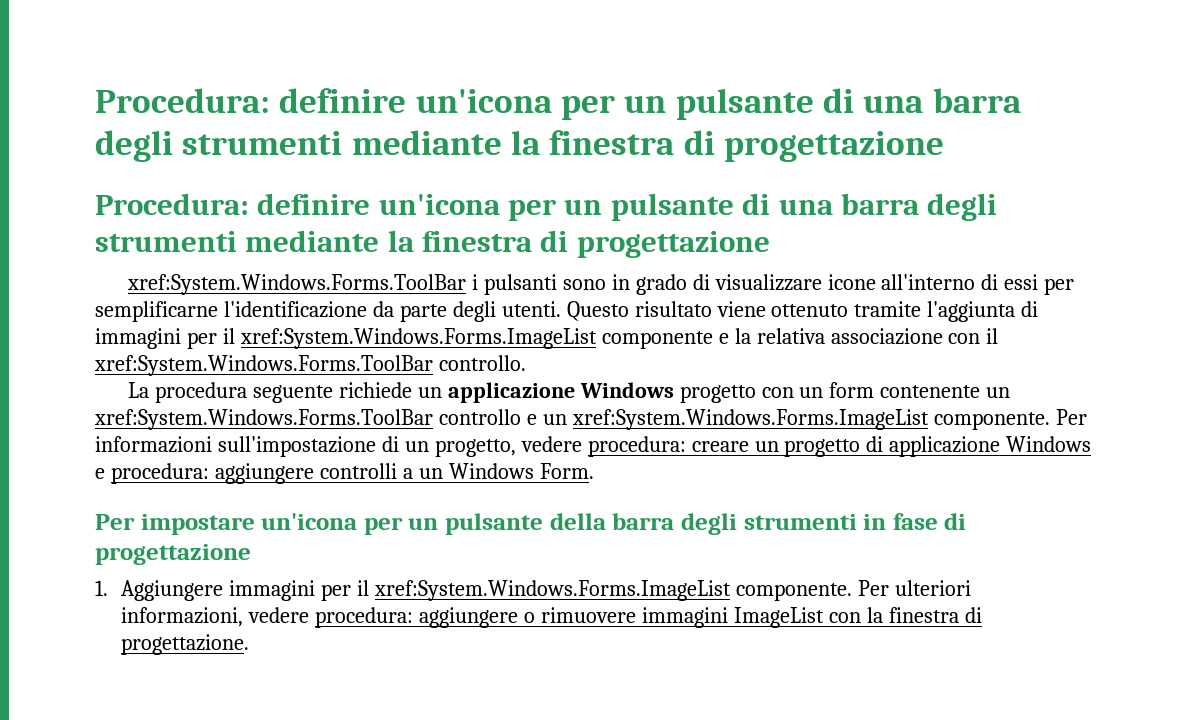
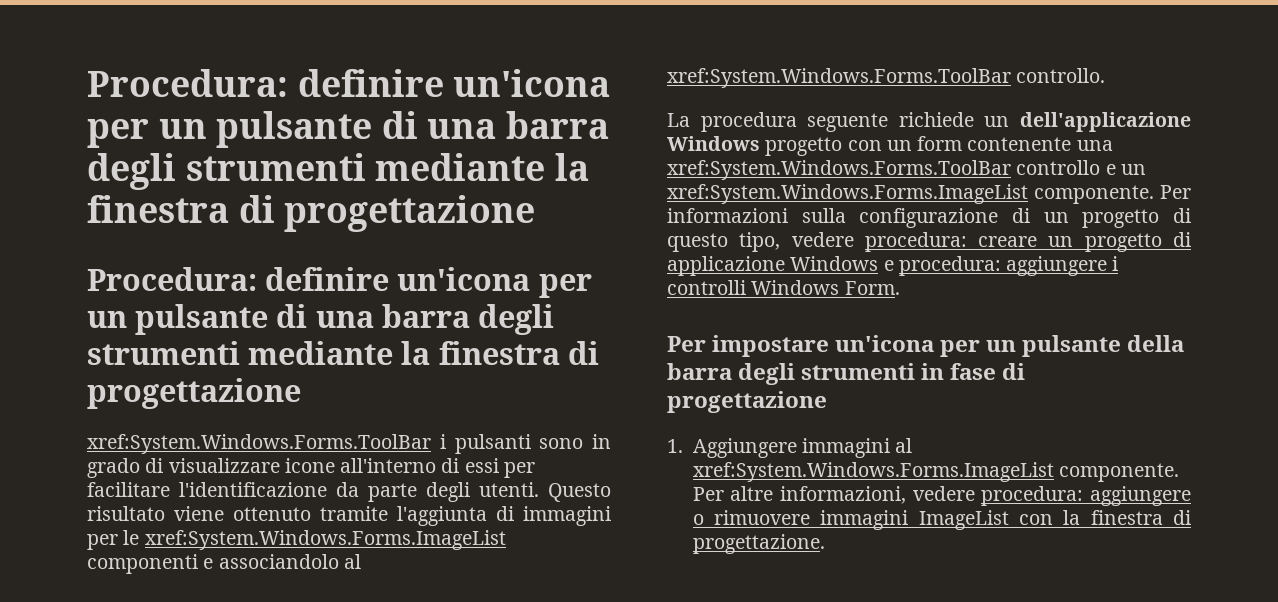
- xref:System.Windows.Forms.ToolBar i pulsanti sono in grado di visualizzare icone all'interno di essi per semplificarne l'identificazione da parte degli utenti.
+ xref:System.Windows.Forms.ToolBar i pulsanti sono in grado di visualizzare icone all'interno di essi per facilitare l'identificazione da parte degli utenti.
- Questo risultato viene ottenuto tramite l'aggiunta di immagini per il xref:System.Windows.Forms.ImageList componente e la relativa associazione con il xref:System.Windows.Forms.ToolBar controllo.
+ Questo risultato viene ottenuto tramite l'aggiunta di immagini per le xref:System.Windows.Forms.ImageList componenti e associandolo al xref:System.Windows.Forms.ToolBar controllo.
- La procedura seguente richiede un applicazione Windows progetto con un form contenente un xref:System.Windows.Forms.ToolBar controllo e un xref:System.Windows.Forms.ImageList componente.
+ La procedura seguente richiede un dell'applicazione Windows progetto con un form contenente una xref:System.Windows.Forms.ToolBar controllo e un xref:System.Windows.Forms.ImageList componente.
- Per informazioni sull'impostazione di un progetto, vedere procedura: creare un progetto di applicazione Windows e procedura: aggiungere controlli a un Windows Form.
+ Per informazioni sulla configurazione di un progetto di questo tipo, vedere procedura: creare un progetto di applicazione Windows e procedura: aggiungere i controlli Windows Form.
- 1. Aggiungere immagini per il xref:System.Windows.Forms.ImageList componente. Per ulteriori informazioni, vedere procedura: aggiungere o rimuovere immagini ImageList con la finestra di progettazione.
+ 1. Aggiungere immagini al xref:System.Windows.Forms.ImageList componente. Per altre informazioni, vedere procedura: aggiungere o rimuovere immagini ImageList con la finestra di progettazione.

